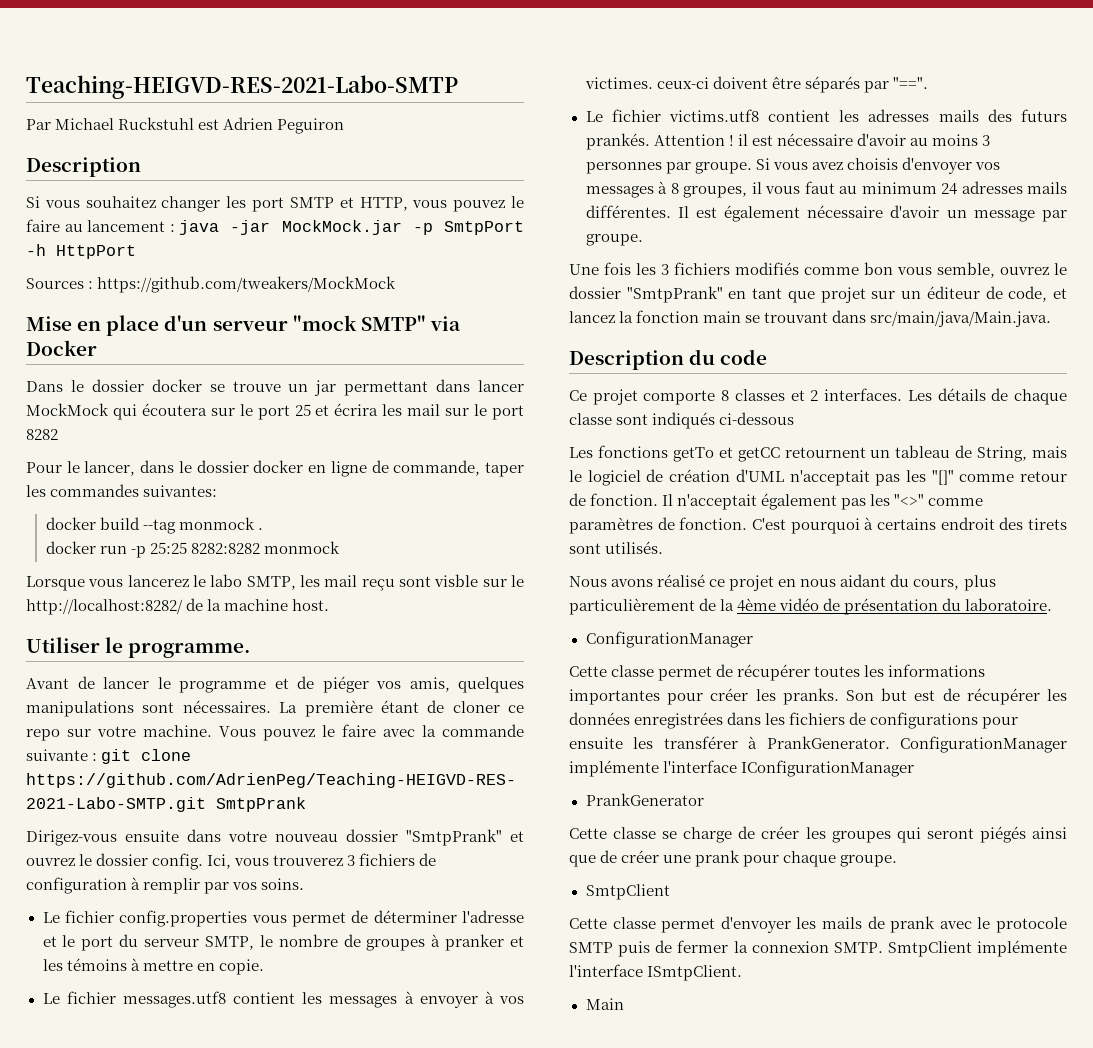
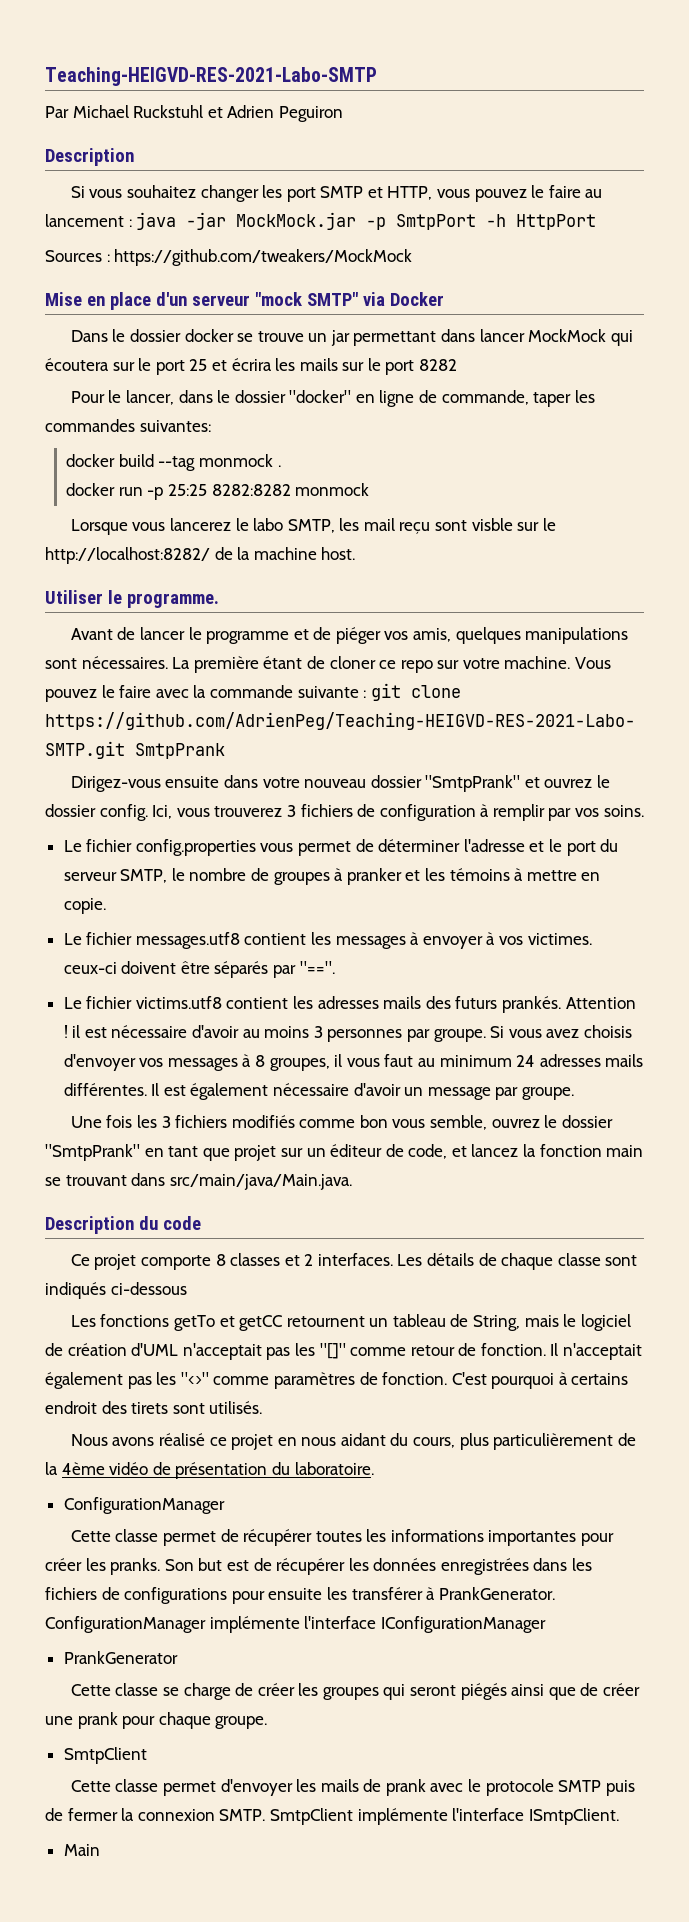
- Par Michael Ruckstuhl est Adrien Peguiron
+ Par Michael Ruckstuhl et Adrien Peguiron
- Dans le dossier docker se trouve un jar permettant dans lancer MockMock qui écoutera sur le port 25 et écrira les mail sur le port 8282
+ Dans le dossier docker se trouve un jar permettant dans lancer MockMock qui écoutera sur le port 25 et écrira les mails sur le port 8282
- Pour le lancer, dans le dossier docker en ligne de commande, taper les commandes suivantes:
+ Pour le lancer, dans le dossier "docker" en ligne de commande, taper les commandes suivantes:

